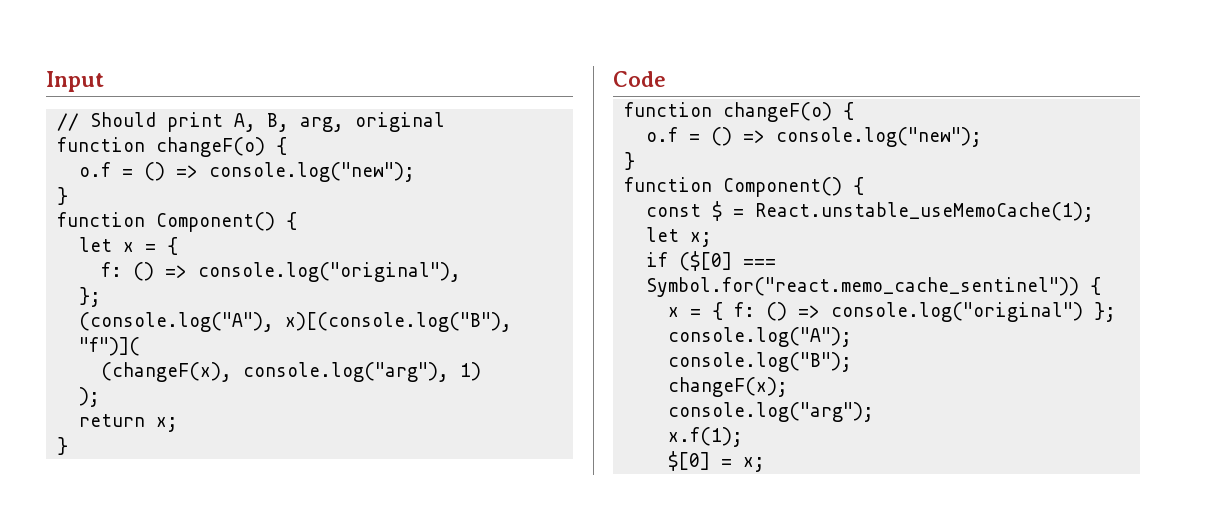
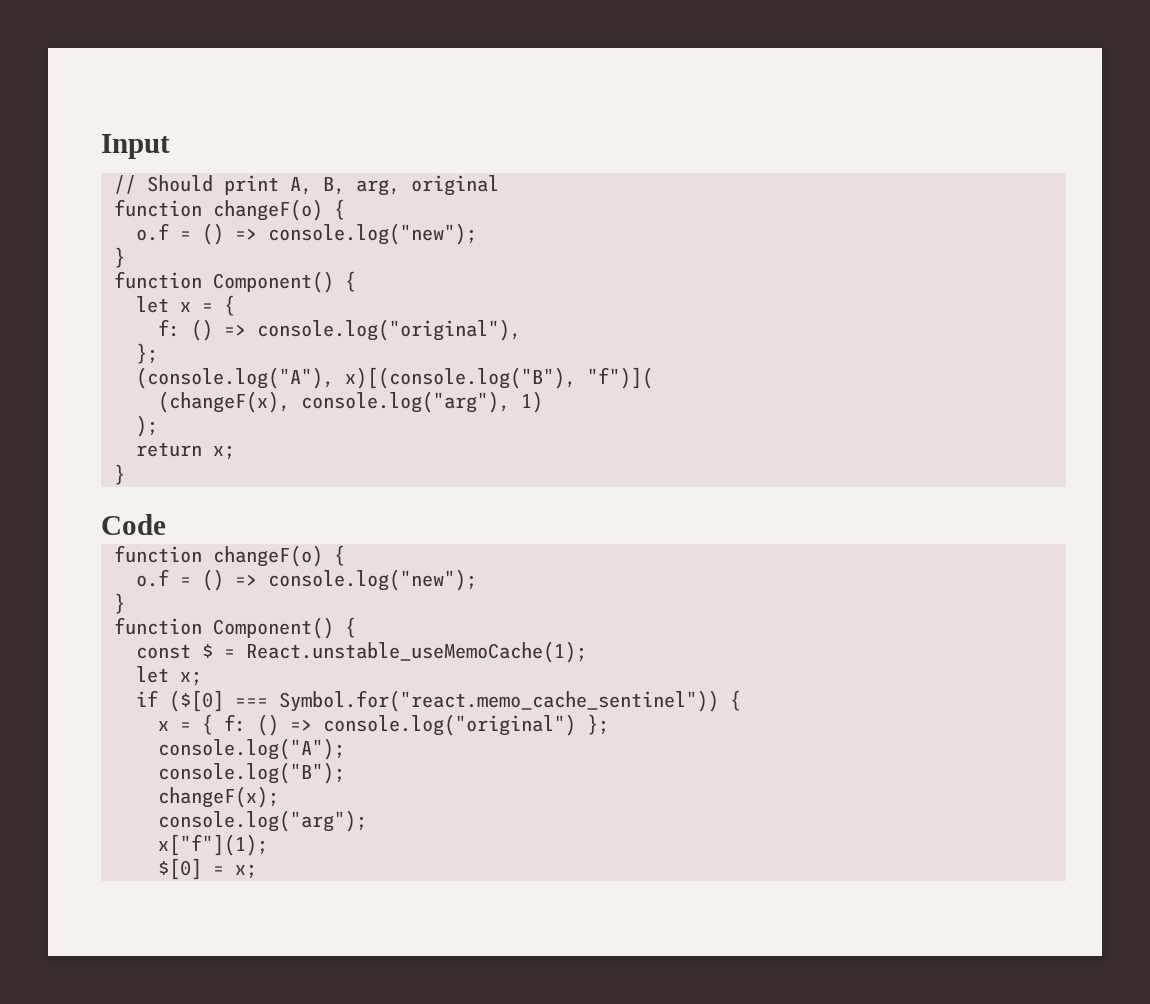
- x.f(1);
+ x["f"](1);

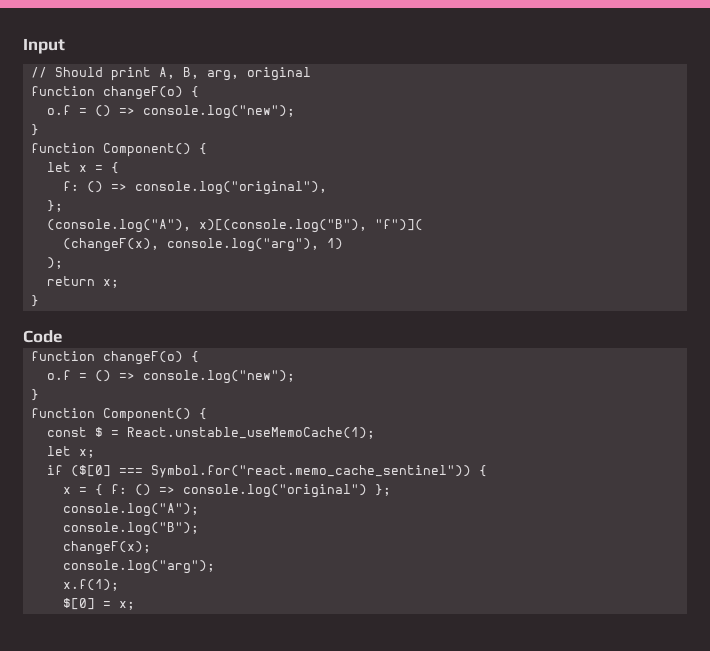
- x["f"](1);
+ x.f(1);

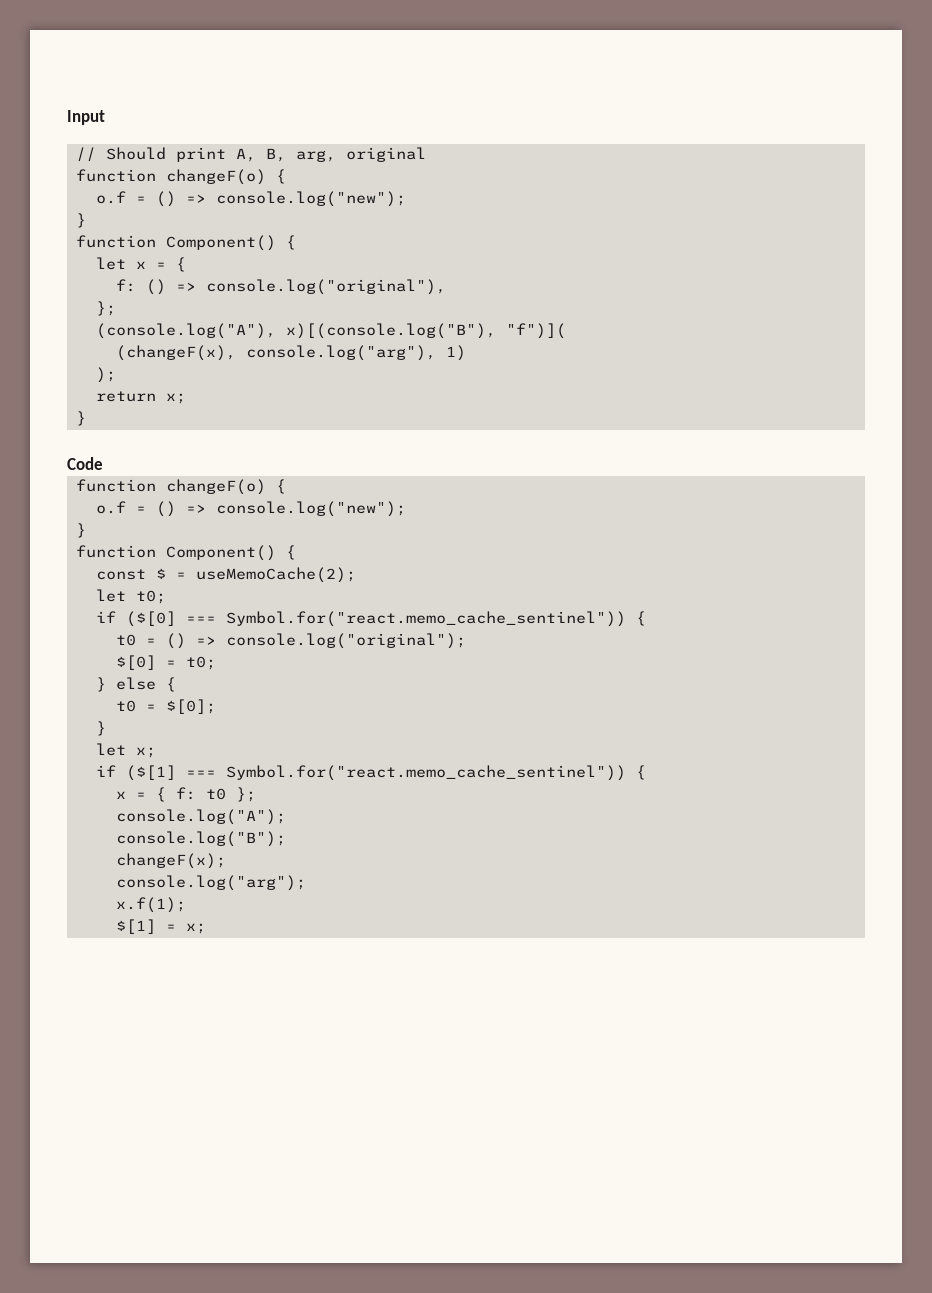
- const $ = React.unstable_useMemoCache(1);
+ const $ = useMemoCache(2);
+ let t0;
+ if ($[0] === Symbol.for("react.memo_cache_sentinel")) {
+ t0 = () => console.log("original");
+ $[0] = t0;
+ } else {
+ t0 = $[0];
+ }
- if ($[0] === Symbol.for("react.memo_cache_sentinel")) {
+ if ($[1] === Symbol.for("react.memo_cache_sentinel")) {
- x = { f: () => console.log("original") };
+ x = { f: t0 };
- $[0] = x;
+ $[1] = x;

